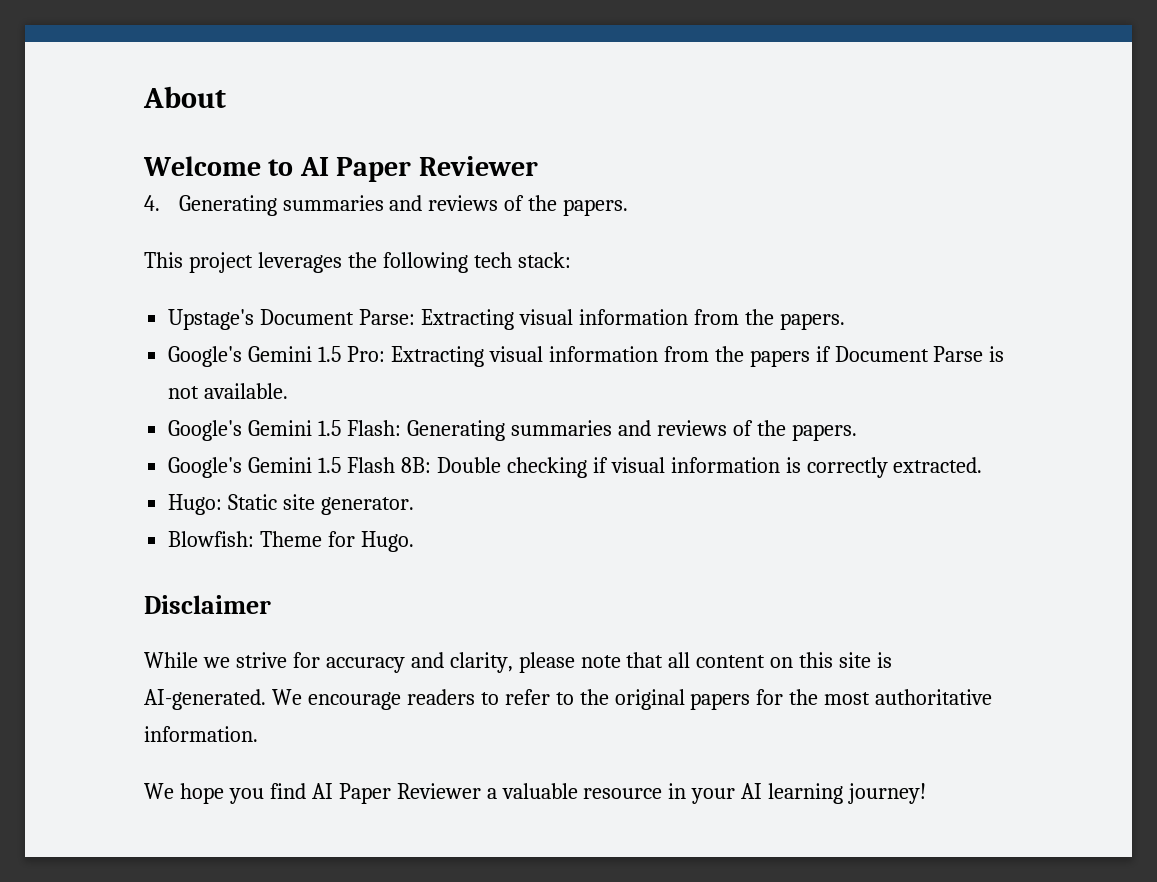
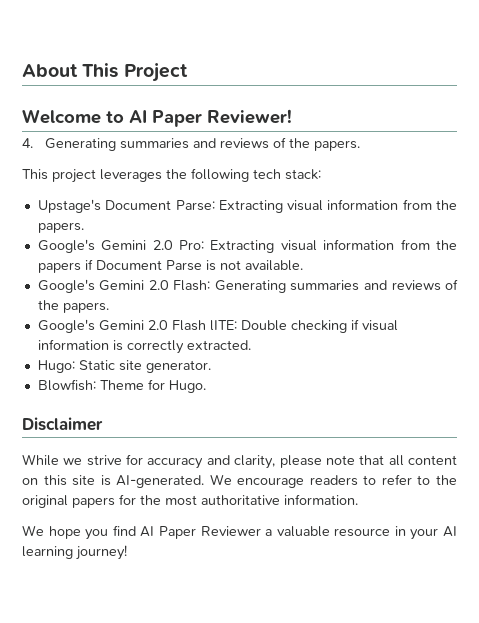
- About
+ About This Project
- Welcome to AI Paper Reviewer
+ Welcome to AI Paper Reviewer!
- Google's Gemini 1.5 Pro: Extracting visual information from the papers if Document Parse is not available.
+ Google's Gemini 2.0 Pro: Extracting visual information from the papers if Document Parse is not available.
- Google's Gemini 1.5 Flash: Generating summaries and reviews of the papers.
+ Google's Gemini 2.0 Flash: Generating summaries and reviews of the papers.
- Google's Gemini 1.5 Flash 8B: Double checking if visual information is correctly extracted.
+ Google's Gemini 2.0 Flash lITE: Double checking if visual information is correctly extracted.

